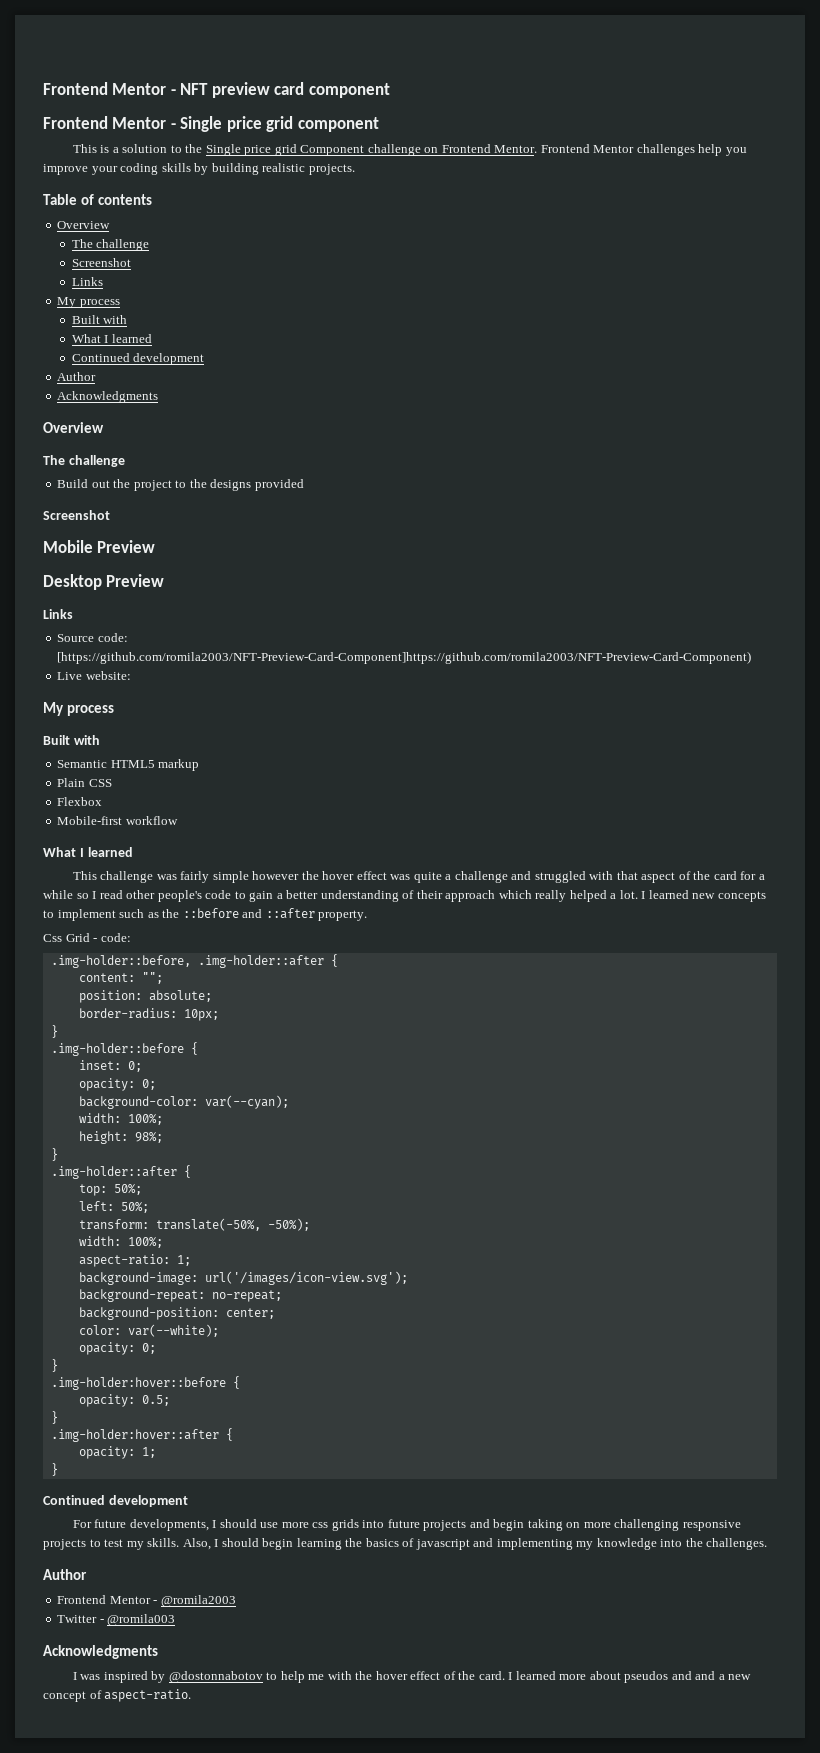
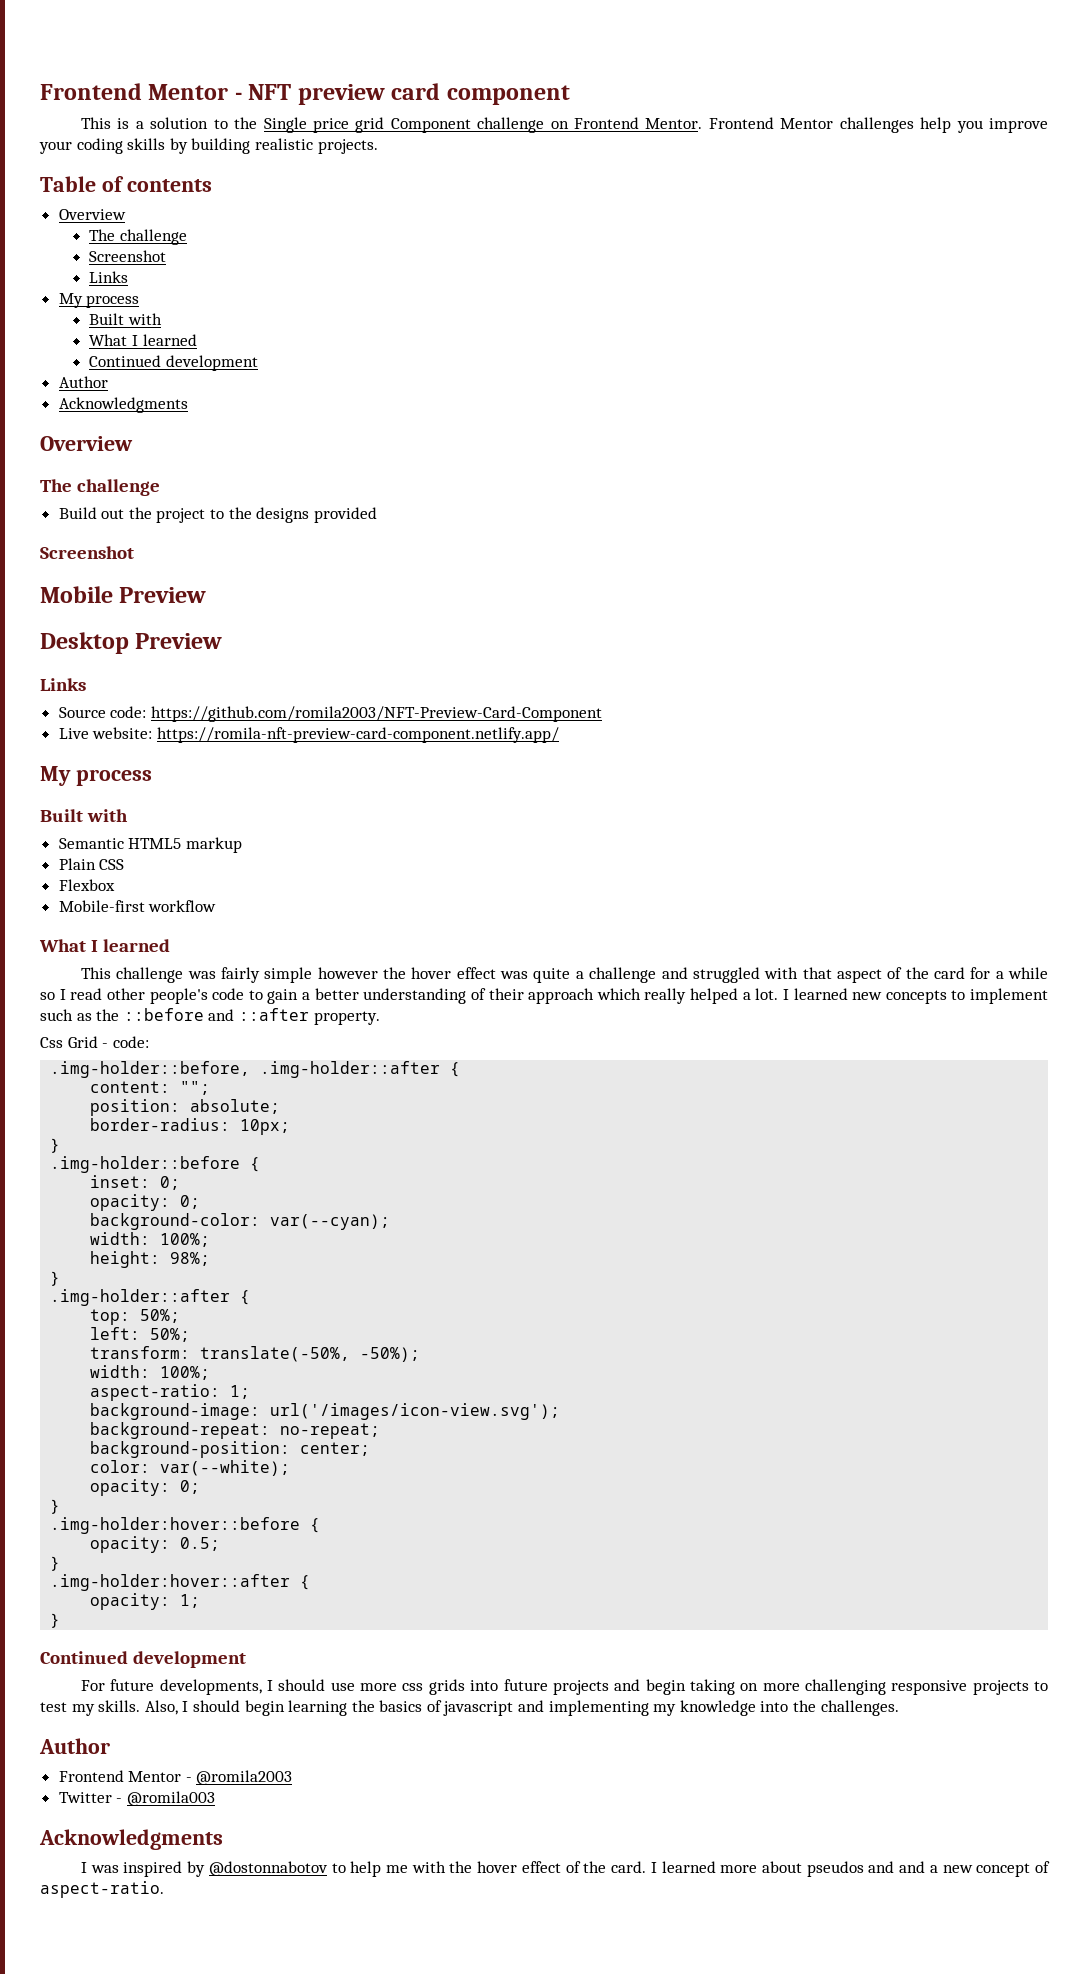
- Frontend Mentor - Single price grid component
- Source code: [https://github.com/romila2003/NFT-Preview-Card-Component]https://github.com/romila2003/NFT-Preview-Card-Component)
+ Source code: https://github.com/romila2003/NFT-Preview-Card-Component
- Live website:
+ Live website: https://romila-nft-preview-card-component.netlify.app/

